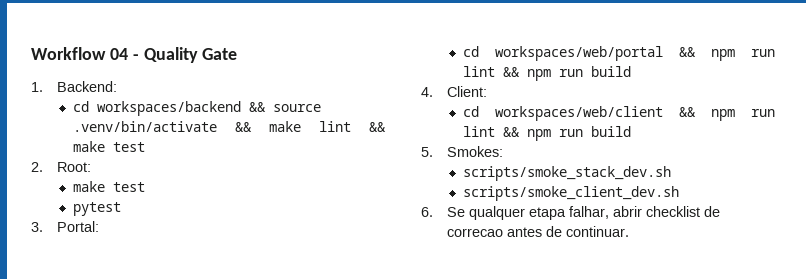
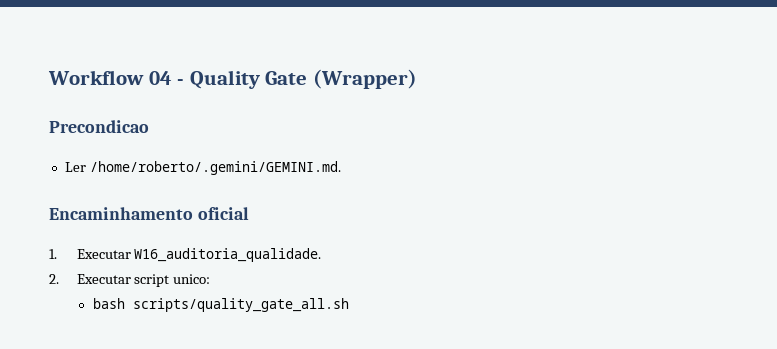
- Workflow 04 - Quality Gate
- 1. Backend:
- cd workspaces/backend && source .venv/bin/activate && make lint && make test
- 2. Root:
- make test
- pytest
- 3. Portal:
- cd workspaces/web/portal && npm run lint && npm run build
- 4. Client:
- cd workspaces/web/client && npm run lint && npm run build
- 5. Smokes:
- scripts/smoke_stack_dev.sh
- scripts/smoke_client_dev.sh
- 6. Se qualquer etapa falhar, abrir checklist de correcao antes de continuar.
+ Workflow 04 - Quality Gate (Wrapper)
+ Precondicao
+ Ler /home/roberto/.gemini/GEMINI.md.
+ Encaminhamento oficial
+ 1. Executar W16_auditoria_qualidade.
+ 2. Executar script unico:
+ bash scripts/quality_gate_all.sh

